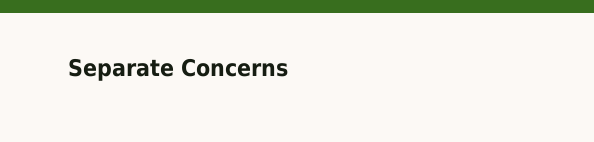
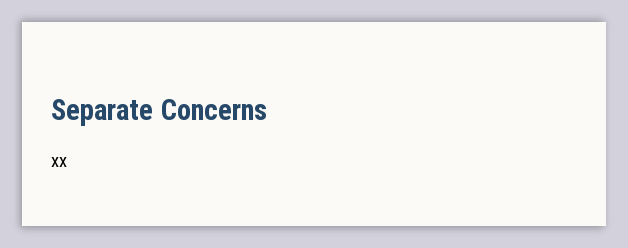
+ xx

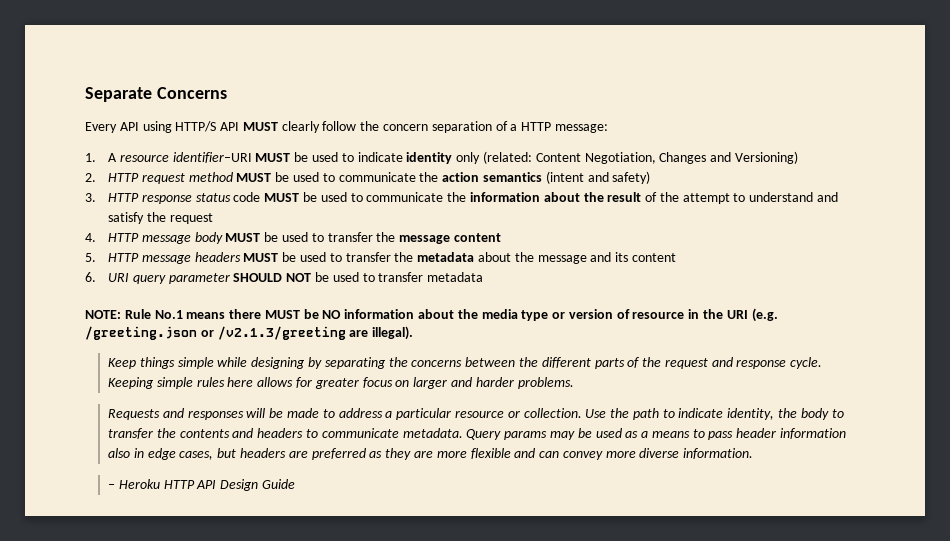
- xx
+ Every API using HTTP/S API MUST clearly follow the concern separation of a HTTP message:
+ 1. A resource identifier–URI MUST be used to indicate identity only (related: Content Negotiation, Changes and Versioning)
+ 2. HTTP request method MUST be used to communicate the action semantics (intent and safety)
+ 3. HTTP response status code MUST be used to communicate the information about the result of the attempt to understand and satisfy the request
+ 4. HTTP message body MUST be used to transfer the message content
+ 5. HTTP message headers MUST be used to transfer the metadata about the message and its content
+ 6. URI query parameter SHOULD NOT be used to transfer metadata
+ NOTE: Rule No.1 means there MUST be NO information about the media type or version of resource in the URI (e.g. /greeting.json or /v2.1.3/greeting are illegal).
+ Keep things simple while designing by separating the concerns between the different parts of the request and response cycle. Keeping simple rules here allows for greater focus on larger and harder problems.
+ Requests and responses will be made to address a particular resource or collection. Use the path to indicate identity, the body to transfer the contents and headers to communicate metadata. Query params may be used as a means to pass header information also in edge cases, but headers are preferred as they are more flexible and can convey more diverse information.
+ – Heroku HTTP API Design Guide

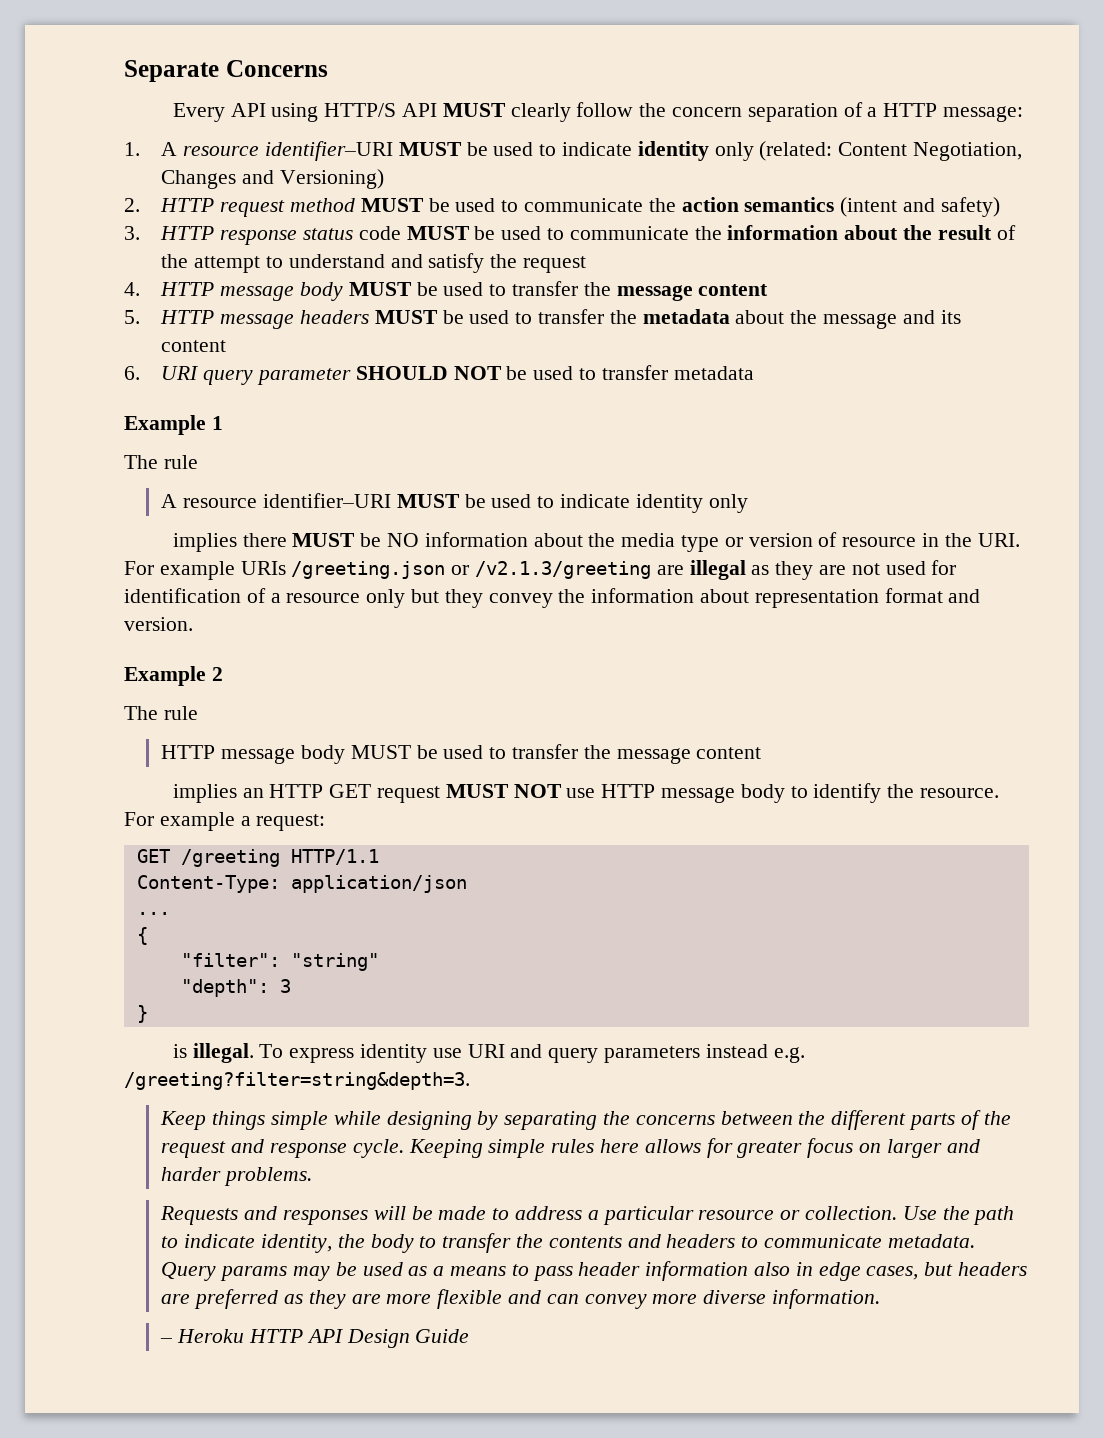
- NOTE: Rule No.1 means there MUST be NO information about the media type or version of resource in the URI (e.g. /greeting.json or /v2.1.3/greeting are illegal).
+ Example 1
+ The rule
+ A resource identifier–URI MUST be used to indicate identity only
+ implies there MUST be NO information about the media type or version of resource in the URI. For example URIs /greeting.json or /v2.1.3/greeting are illegal as they are not used for identification of a resource only but they convey the information about representation format and version.
+ Example 2
+ The rule
+ HTTP message body MUST be used to transfer the message content
+ implies an HTTP GET request MUST NOT use HTTP message body to identify the resource. For example a request:
+ GET /greeting HTTP/1.1
+ Content-Type: application/json
+ ...
+ {
+ "filter": "string"
+ "depth": 3
+ }
+ is illegal. To express identity use URI and query parameters instead e.g. /greeting?filter=string&depth=3.

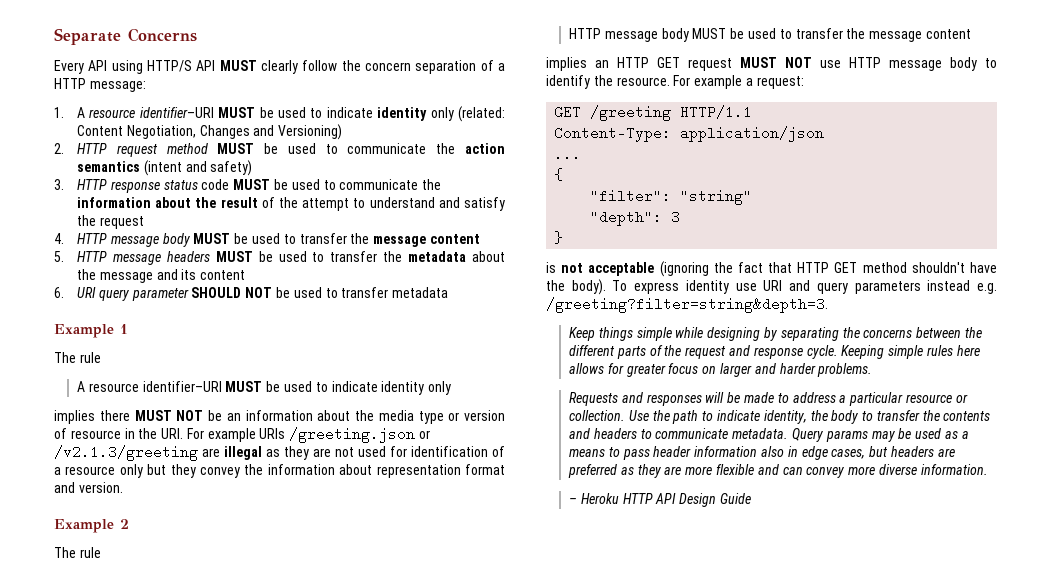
- implies there MUST be NO information about the media type or version of resource in the URI. For example URIs /greeting.json or /v2.1.3/greeting are illegal as they are not used for identification of a resource only but they convey the information about representation format and version.
+ implies there MUST NOT be an information about the media type or version of resource in the URI. For example URIs /greeting.json or /v2.1.3/greeting are illegal as they are not used for identification of a resource only but they convey the information about representation format and version.
- is illegal.
+ is not acceptable (ignoring the fact that HTTP GET method shouldn't have the body).

